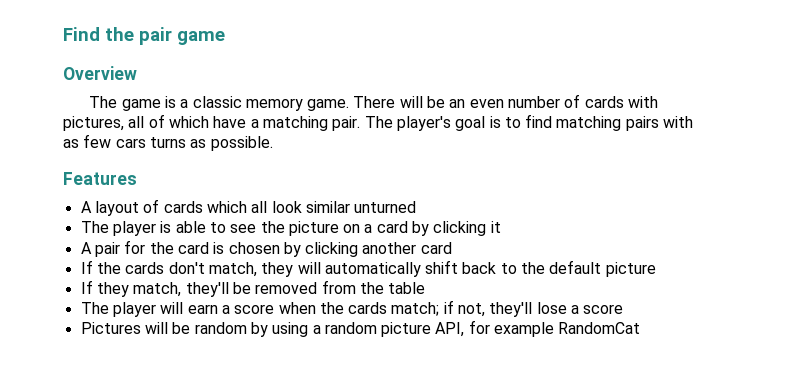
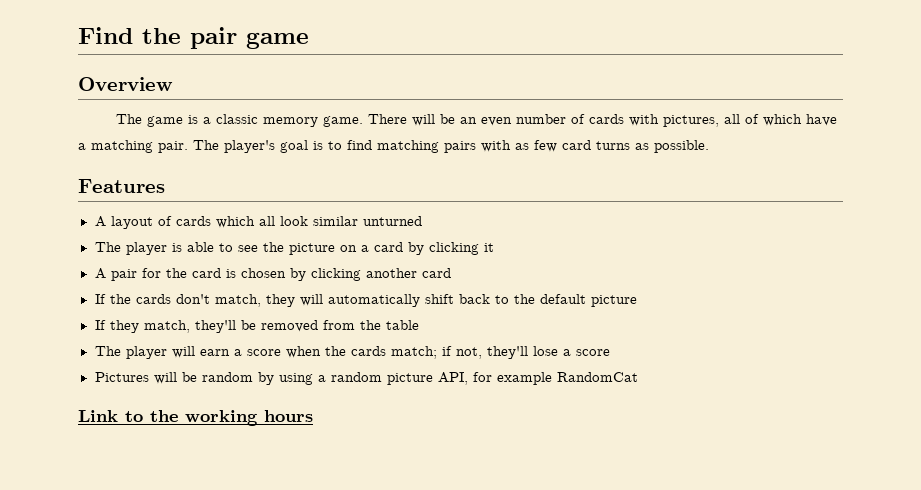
- The player's goal is to find matching pairs with as few cars turns as possible.
+ The player's goal is to find matching pairs with as few card turns as possible.
+ Link to the working hours

